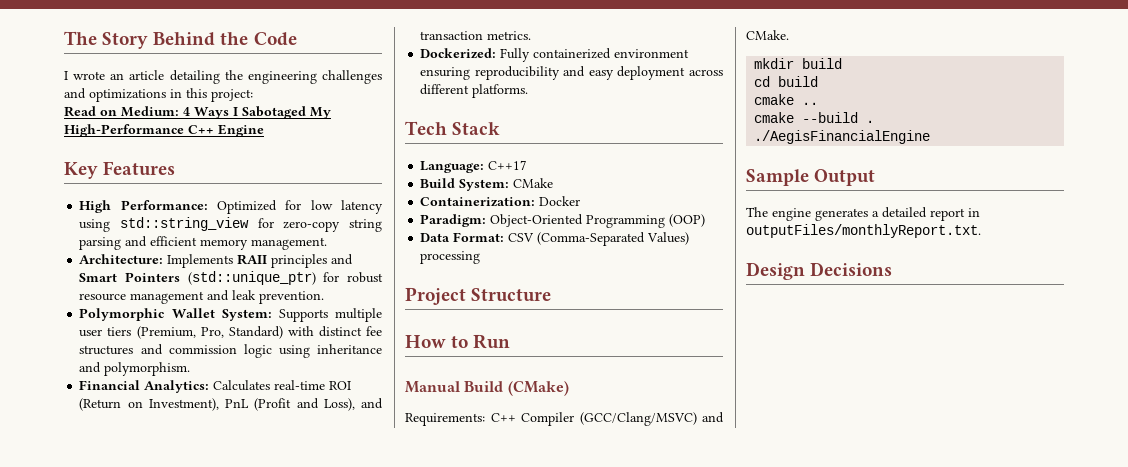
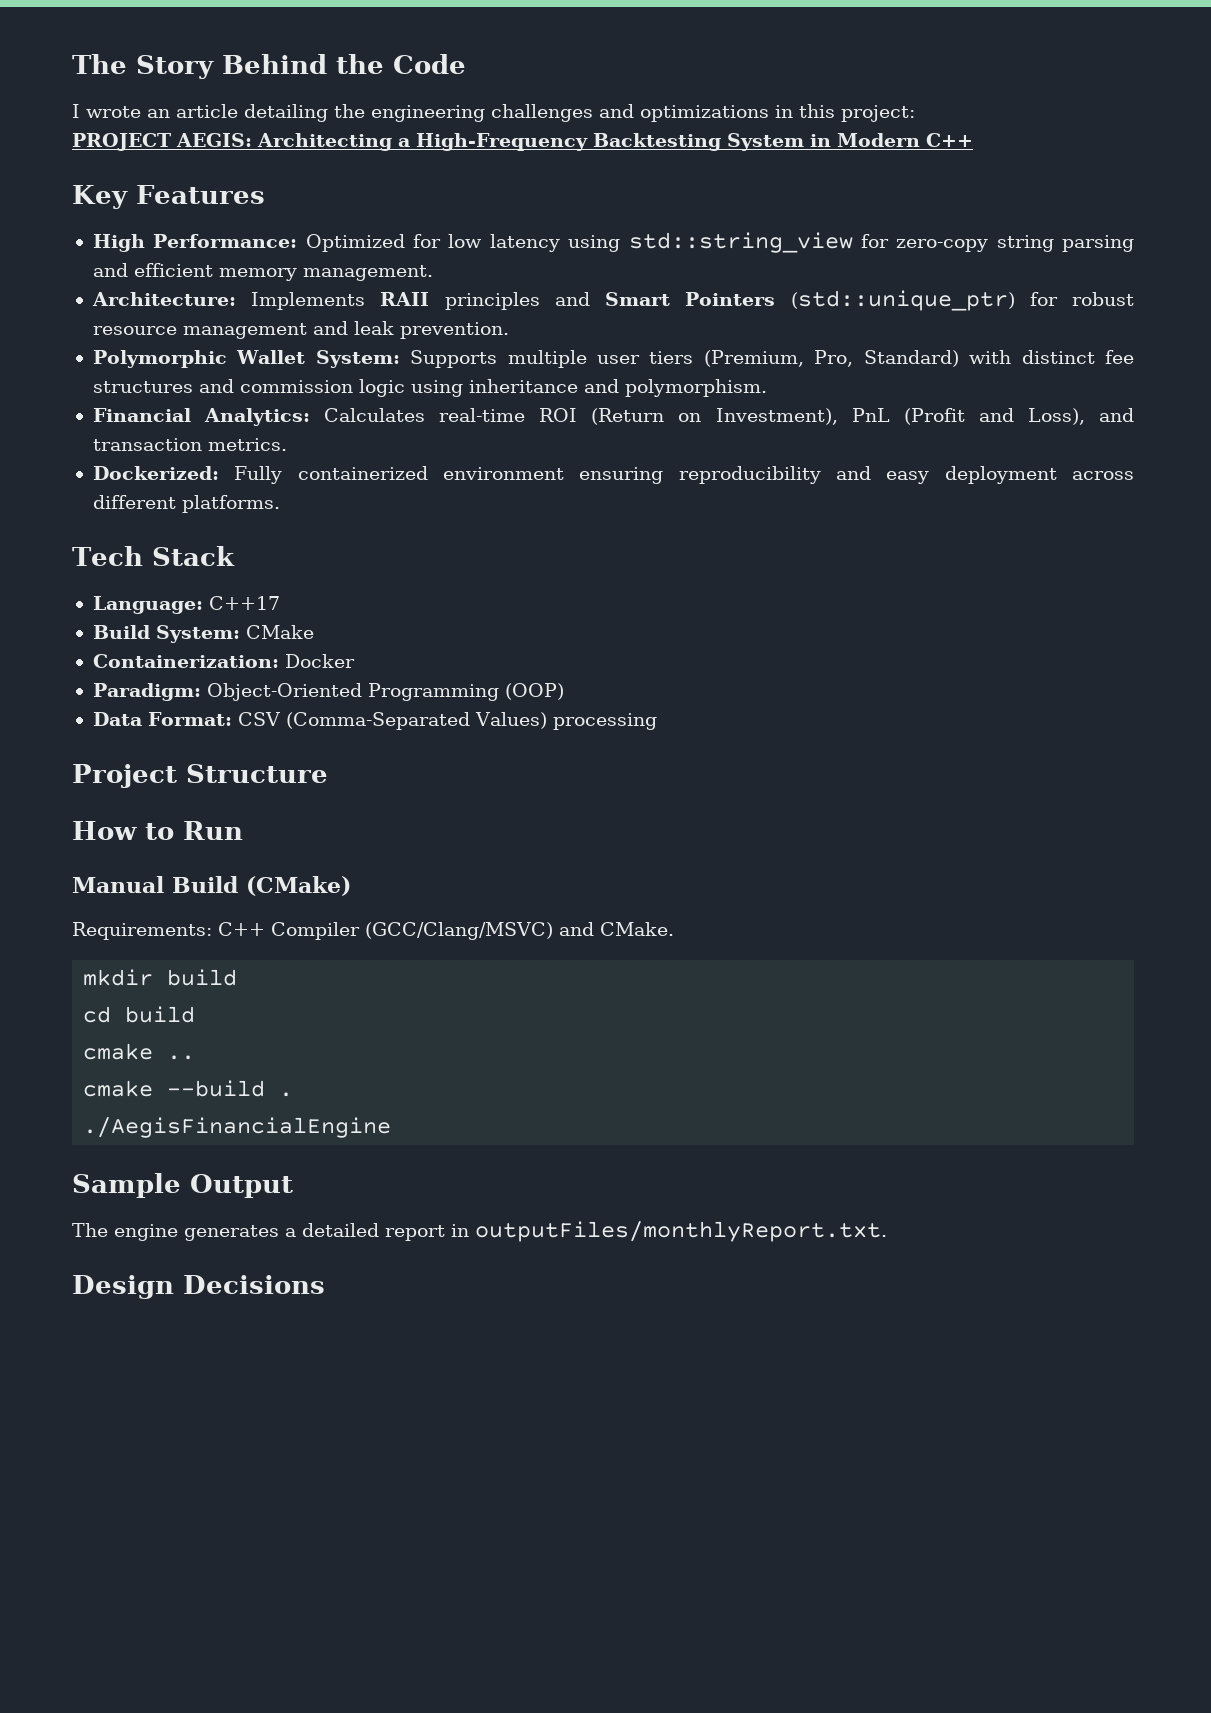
- Read on Medium: 4 Ways I Sabotaged My High-Performance C++ Engine
+ PROJECT AEGIS: Architecting a High-Frequency Backtesting System in Modern C++

